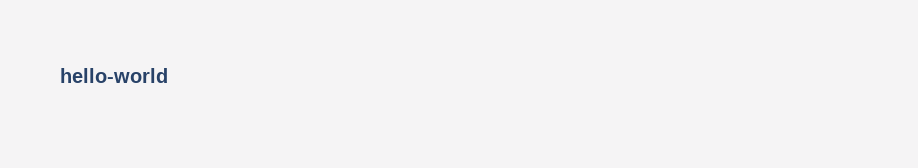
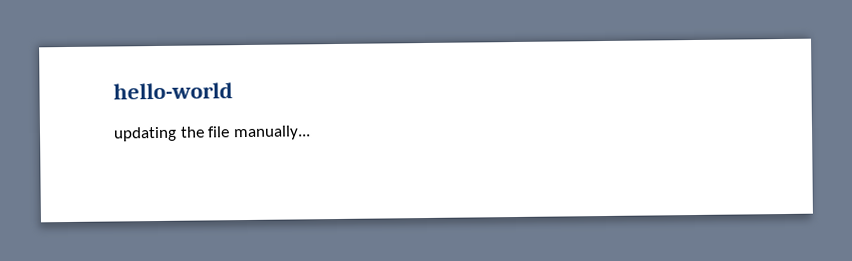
+ updating the file manually...

